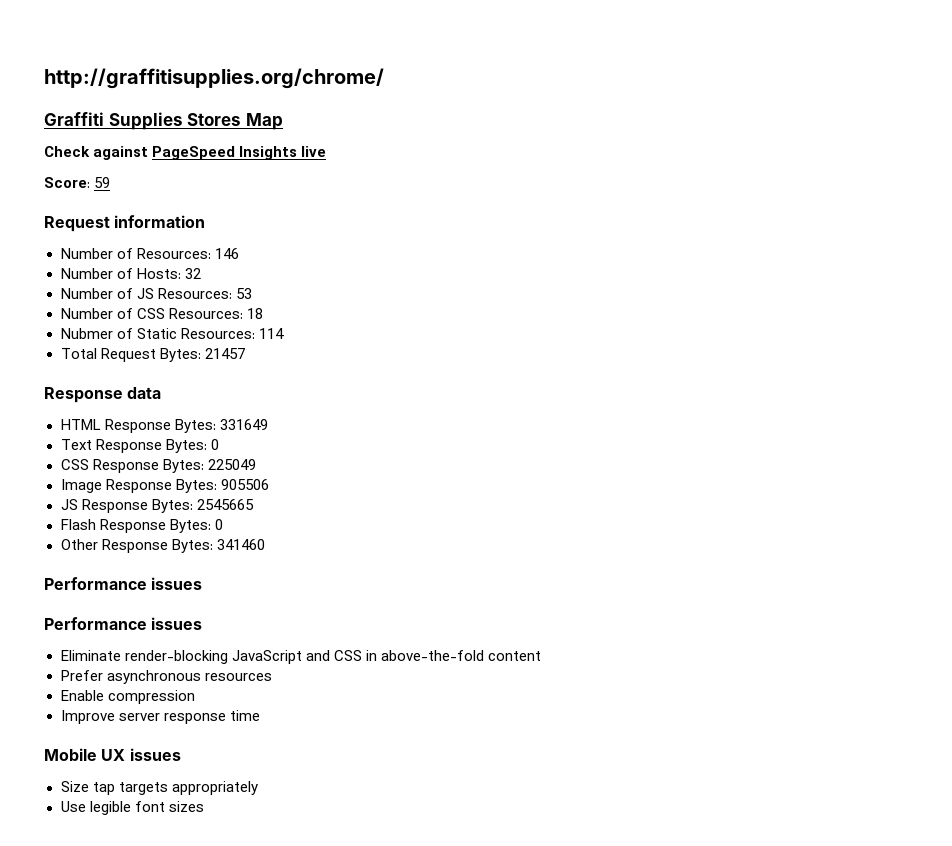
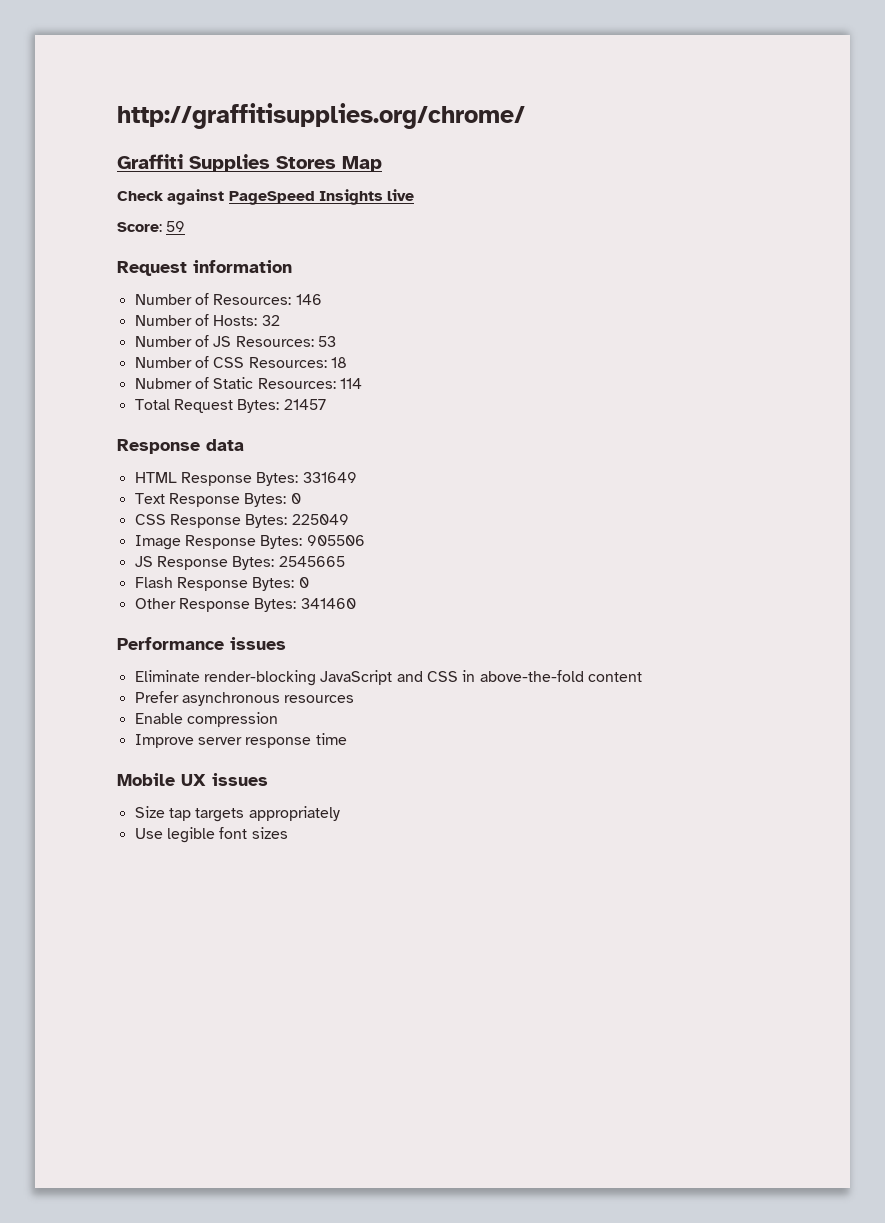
  Other Response Bytes: 341460
- Performance issues

